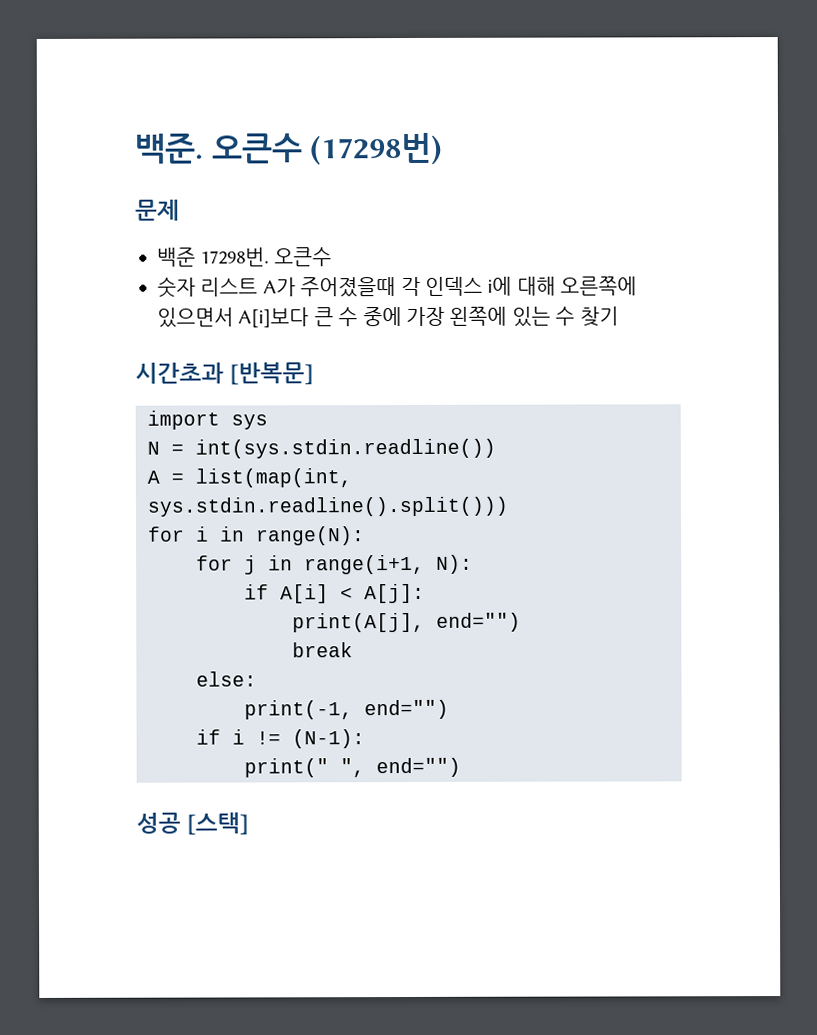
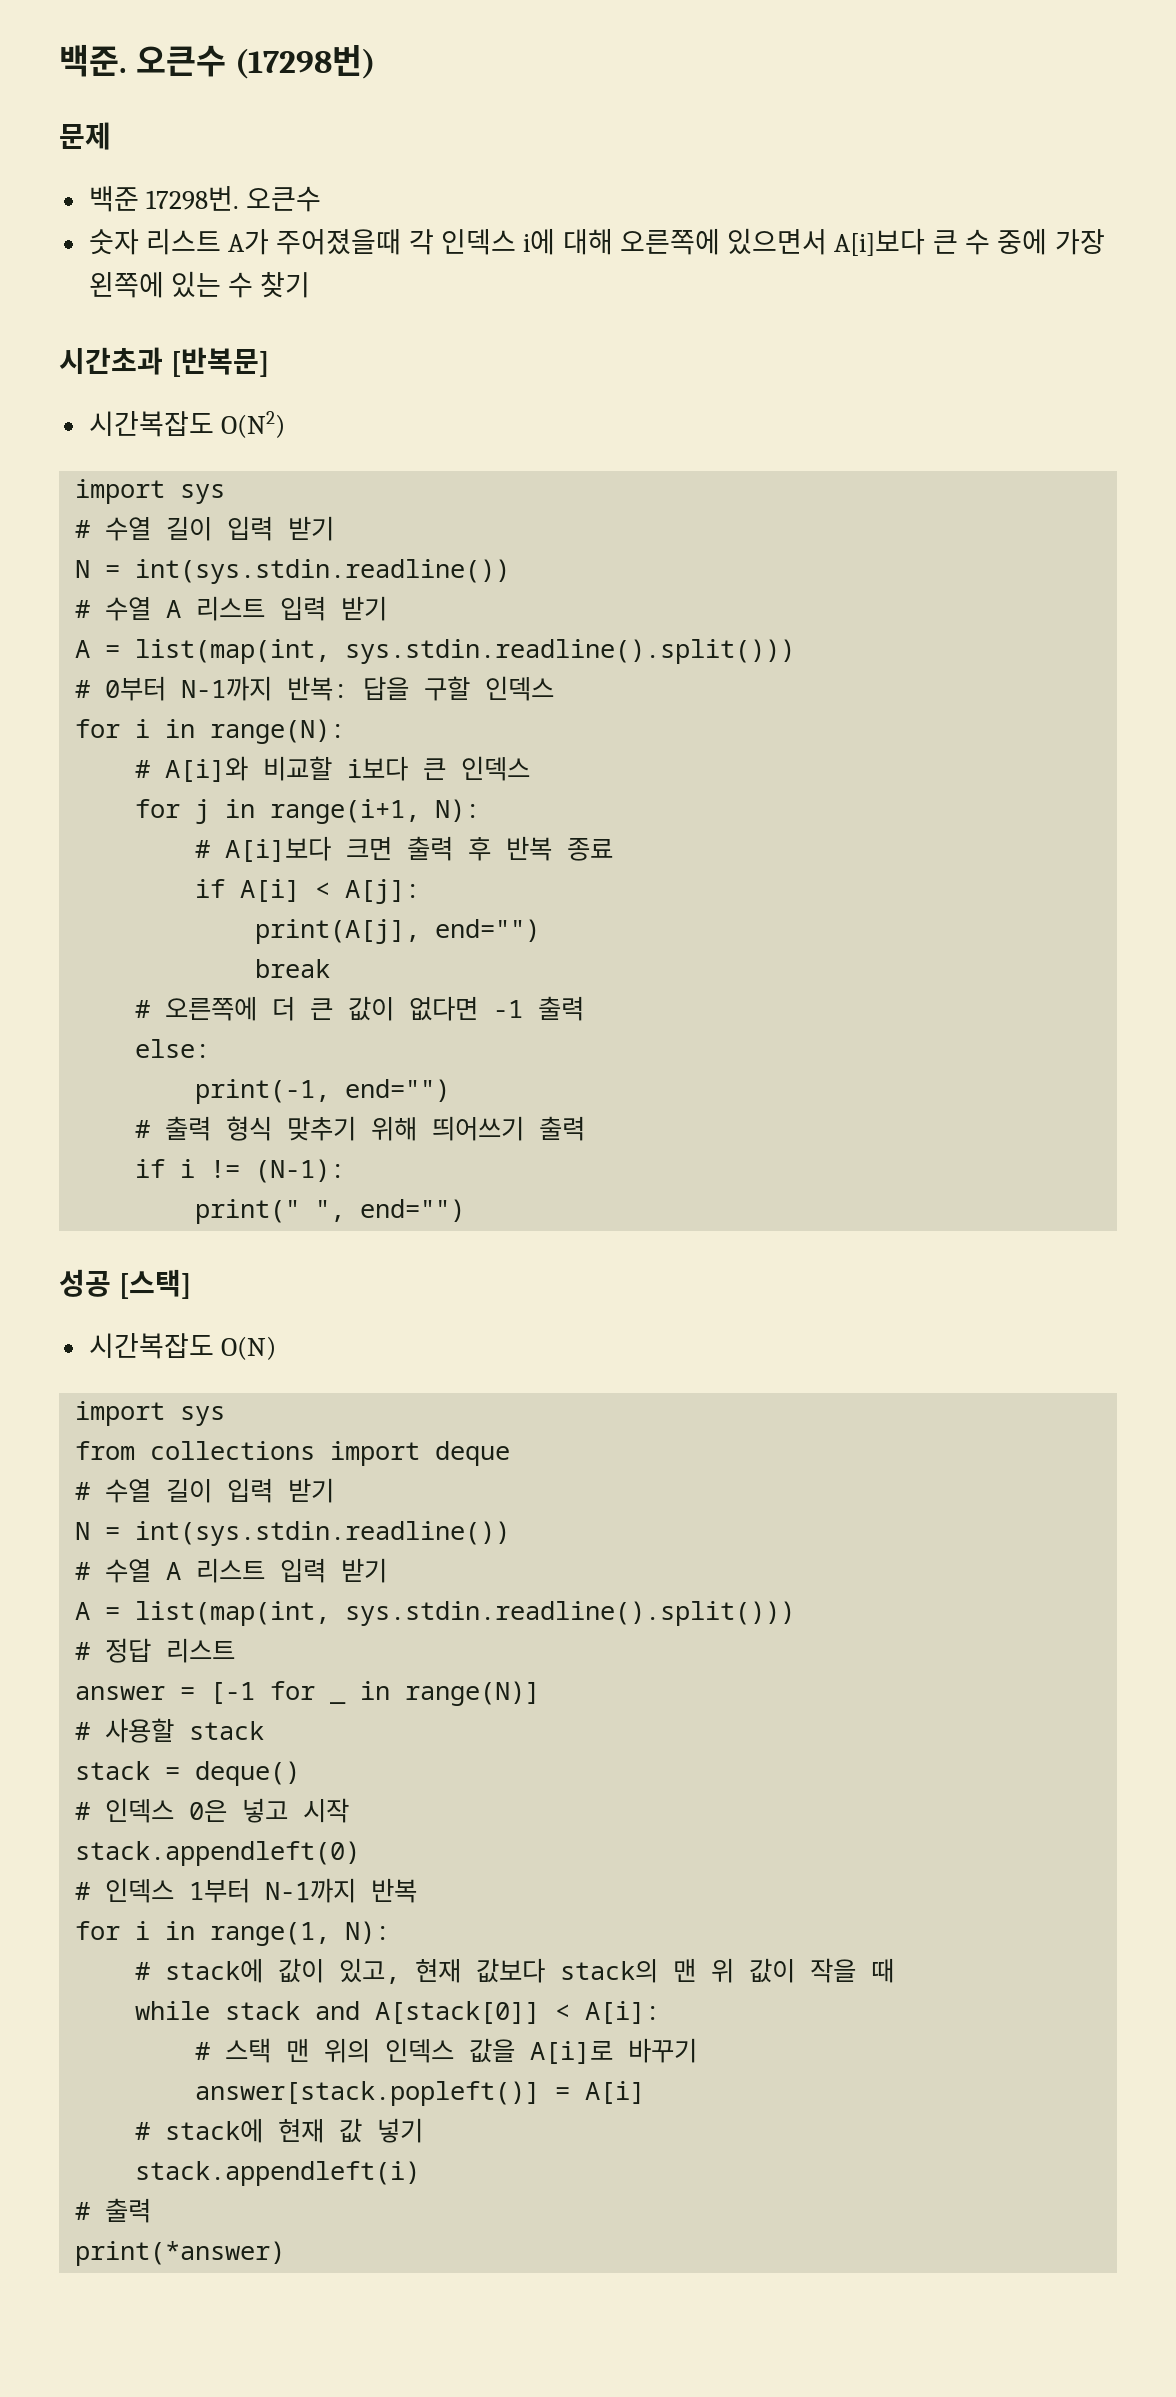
+ 시간복잡도 O(N2)
  import sys
+ # 수열 길이 입력 받기
  N = int(sys.stdin.readline())
+ # 수열 A 리스트 입력 받기
  A = list(map(int, sys.stdin.readline().split()))
+ # 0부터 N-1까지 반복: 답을 구할 인덱스
  for i in range(N):
+ # A[i]와 비교할 i보다 큰 인덱스
+ # A[i]보다 크면 출력 후 반복 종료
+ # 오른쪽에 더 큰 값이 없다면 -1 출력
  else:
  print(-1, end="")
+ # 출력 형식 맞추기 위해 띄어쓰기 출력
+ 시간복잡도 O(N)
+ import sys
+ from collections import deque
+ # 수열 길이 입력 받기
+ N = int(sys.stdin.readline())
+ # 수열 A 리스트 입력 받기
+ A = list(map(int, sys.stdin.readline().split()))
+ # 정답 리스트
+ answer = [-1 for _ in range(N)]
+ # 사용할 stack
+ stack = deque()
+ # 인덱스 0은 넣고 시작
+ stack.appendleft(0)
+ # 인덱스 1부터 N-1까지 반복
+ for i in range(1, N):
+ # stack에 값이 있고, 현재 값보다 stack의 맨 위 값이 작을 때
+ while stack and A[stack[0]] < A[i]:
+ # 스택 맨 위의 인덱스 값을 A[i]로 바꾸기
+ answer[stack.popleft()] = A[i]
+ # stack에 현재 값 넣기
+ stack.appendleft(i)
+ # 출력
+ print(*answer)

